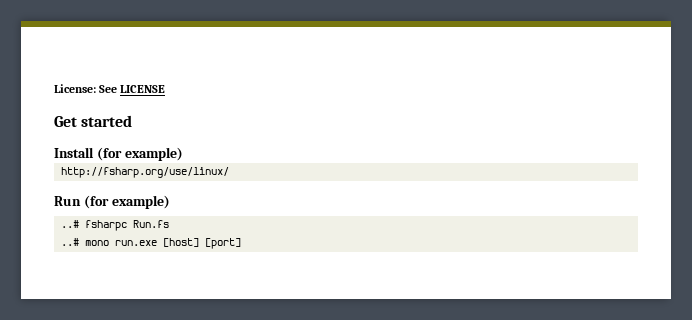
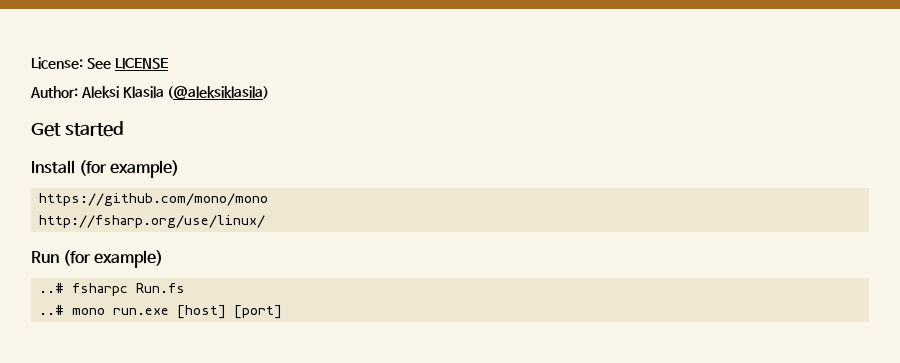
+ Author: Aleksi Klasila (@aleksiklasila)
+ https://github.com/mono/mono

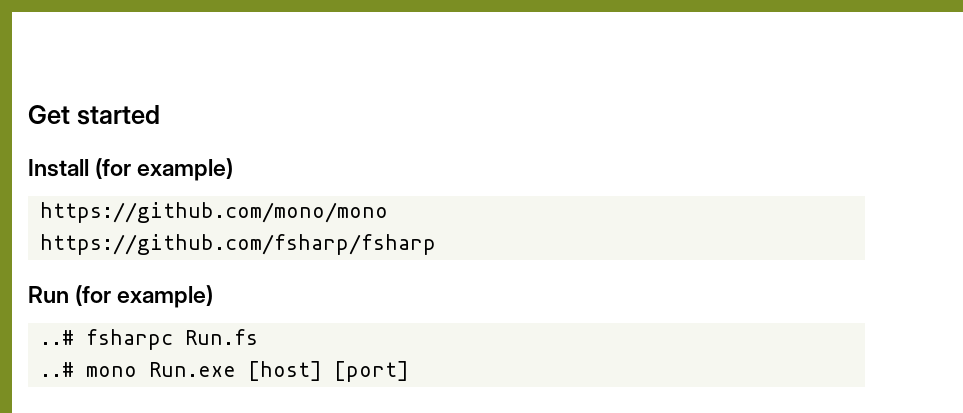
- License: See LICENSE
- Author: Aleksi Klasila (@aleksiklasila)
- http://fsharp.org/use/linux/
+ https://github.com/fsharp/fsharp
- ..# mono run.exe [host] [port]
+ ..# mono Run.exe [host] [port]

